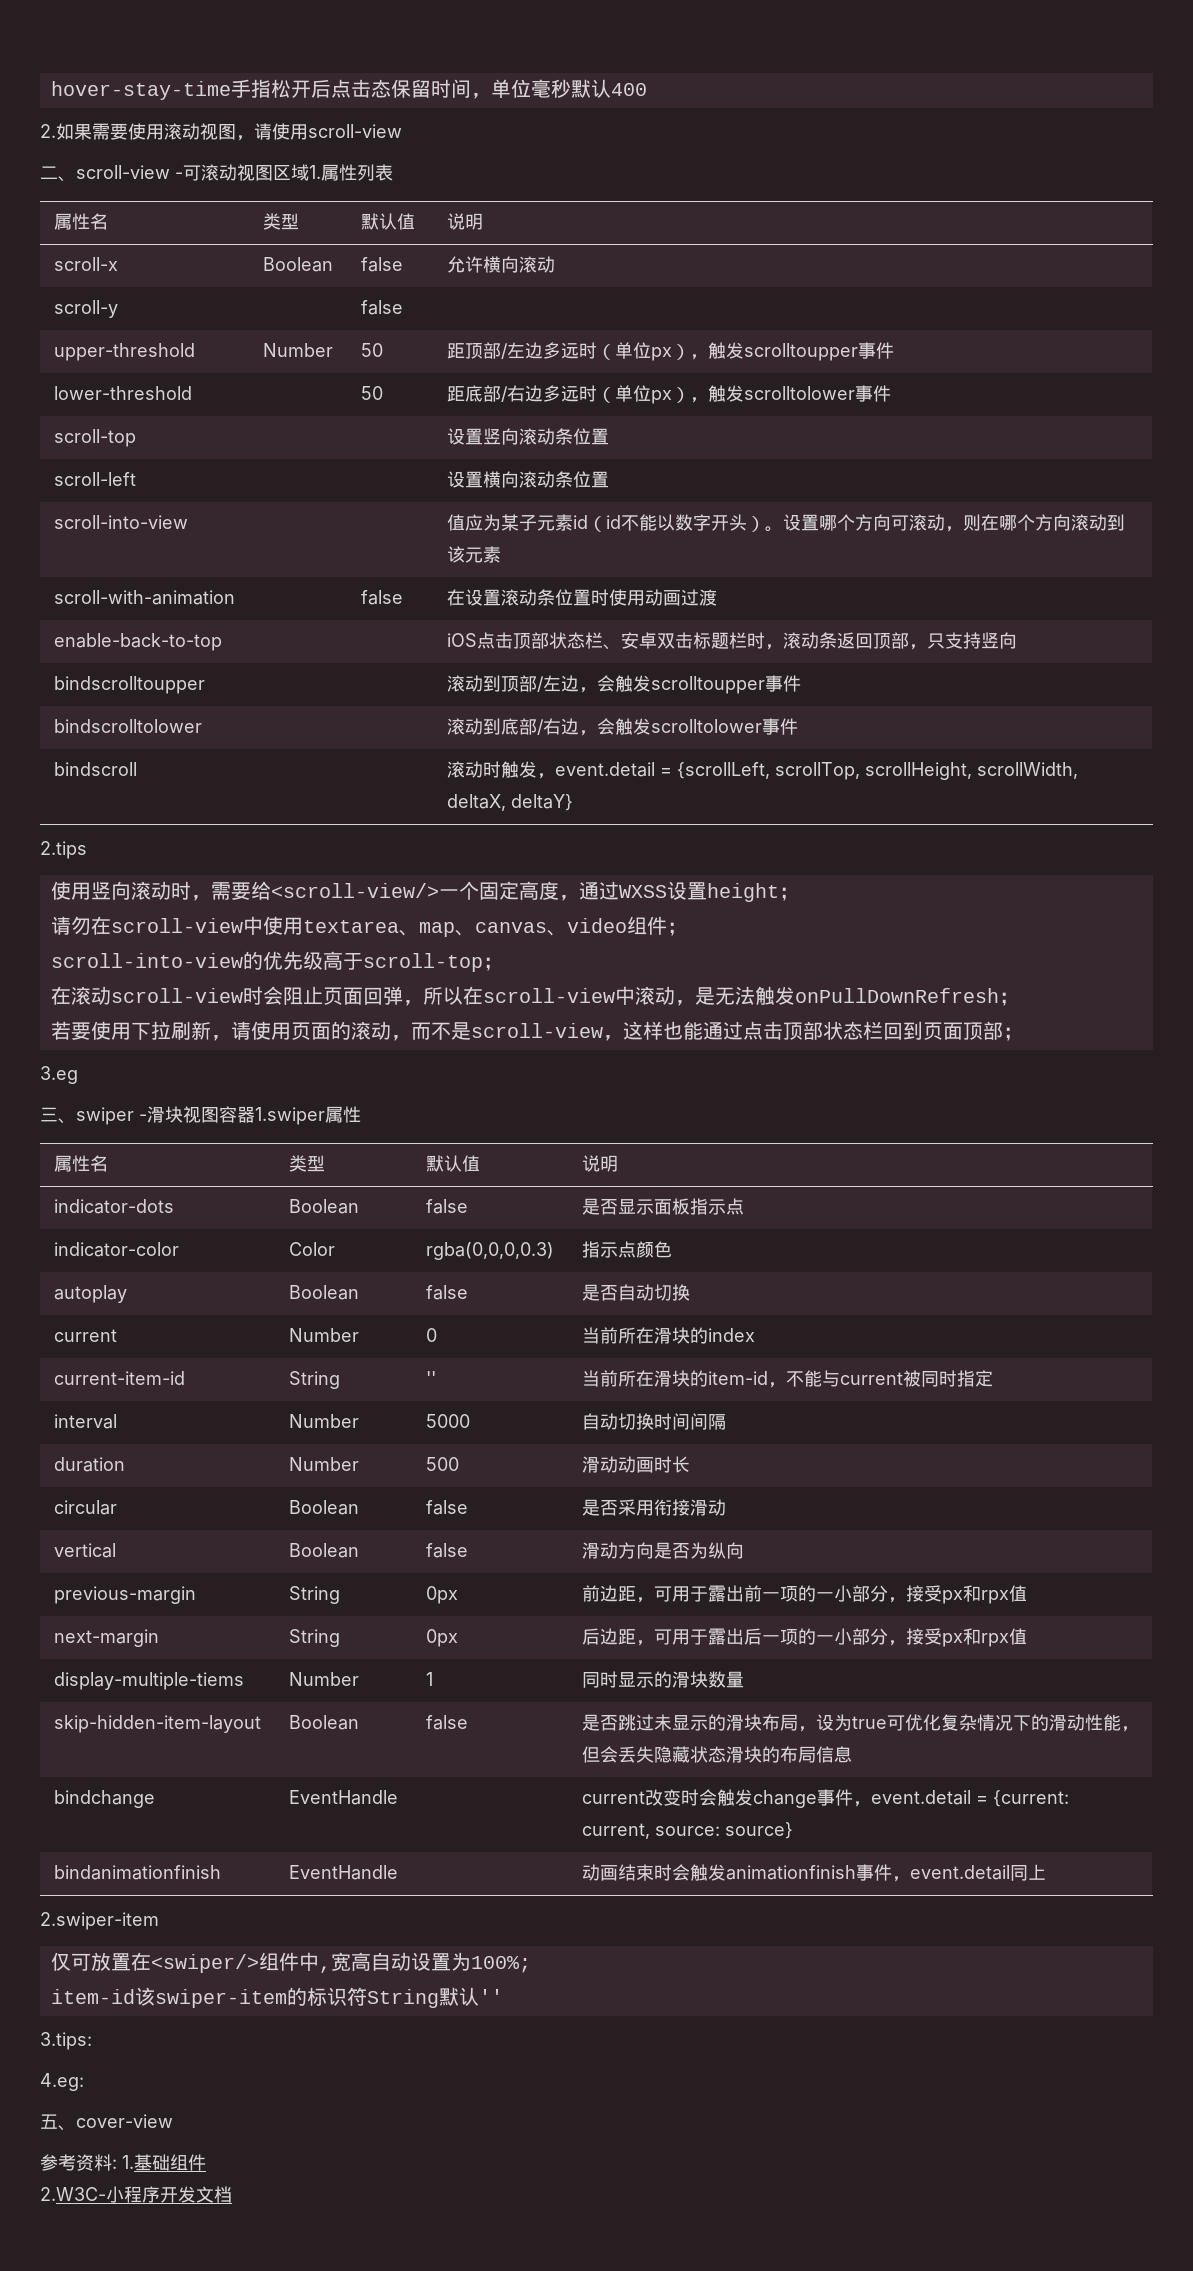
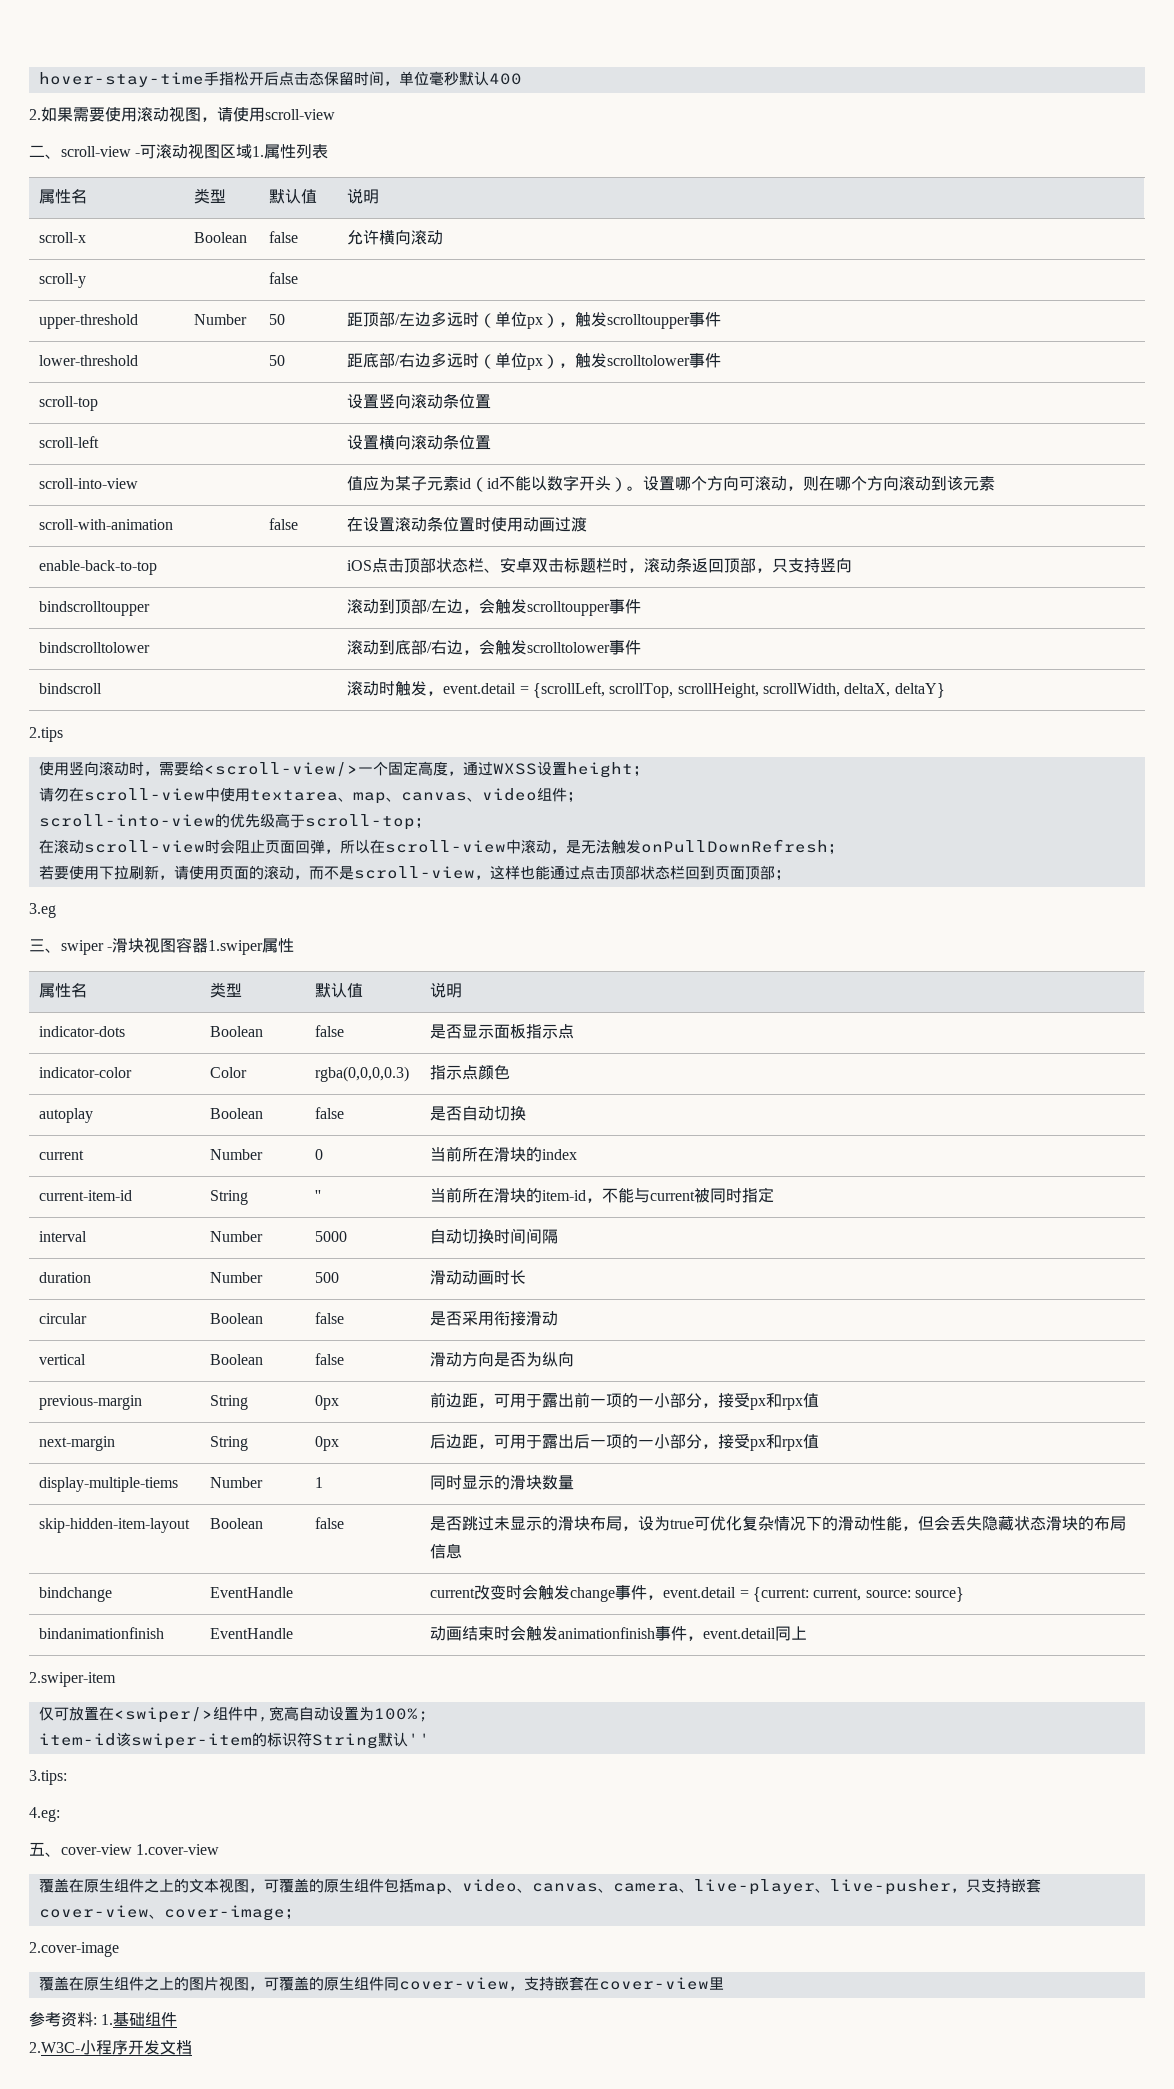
- 五、cover-view
+ 五、cover-view 1.cover-view
+ 覆盖在原生组件之上的文本视图，可覆盖的原生组件包括map、video、canvas、camera、live-player、live-pusher，只支持嵌套cover-view、cover-image；
+ 2.cover-image
+ 覆盖在原生组件之上的图片视图，可覆盖的原生组件同cover-view，支持嵌套在cover-view里

